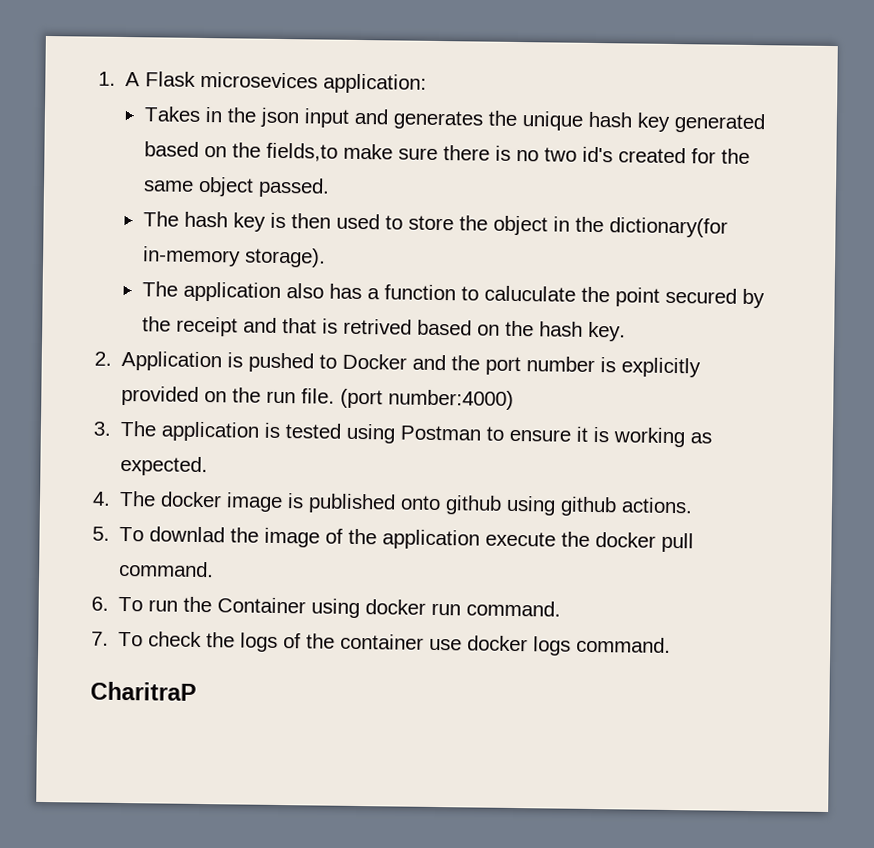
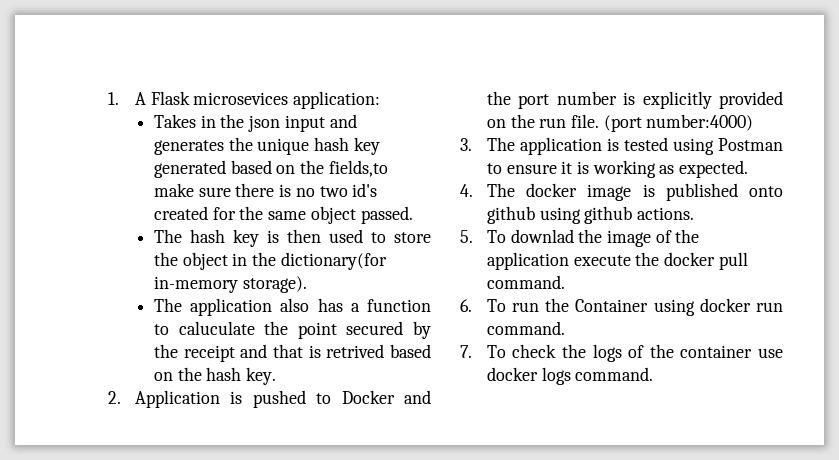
- CharitraP

